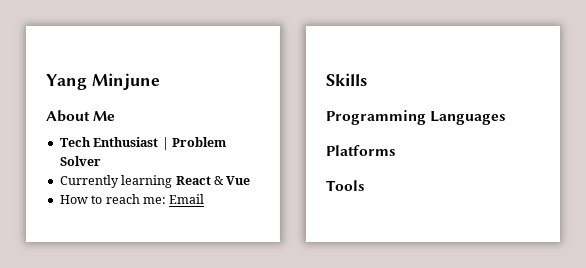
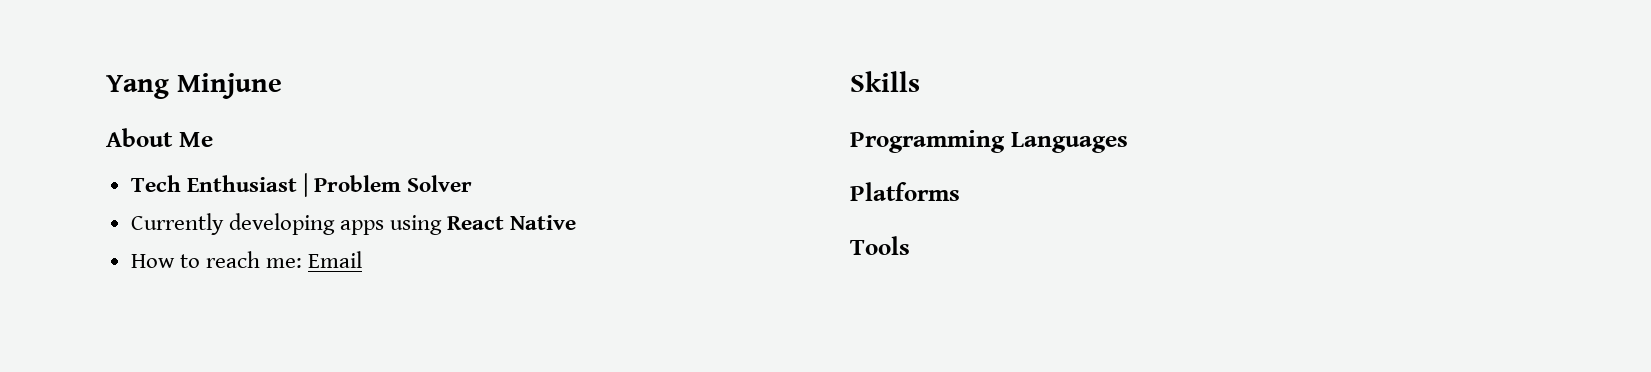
- Currently learning React & Vue
+ Currently developing apps using React Native

